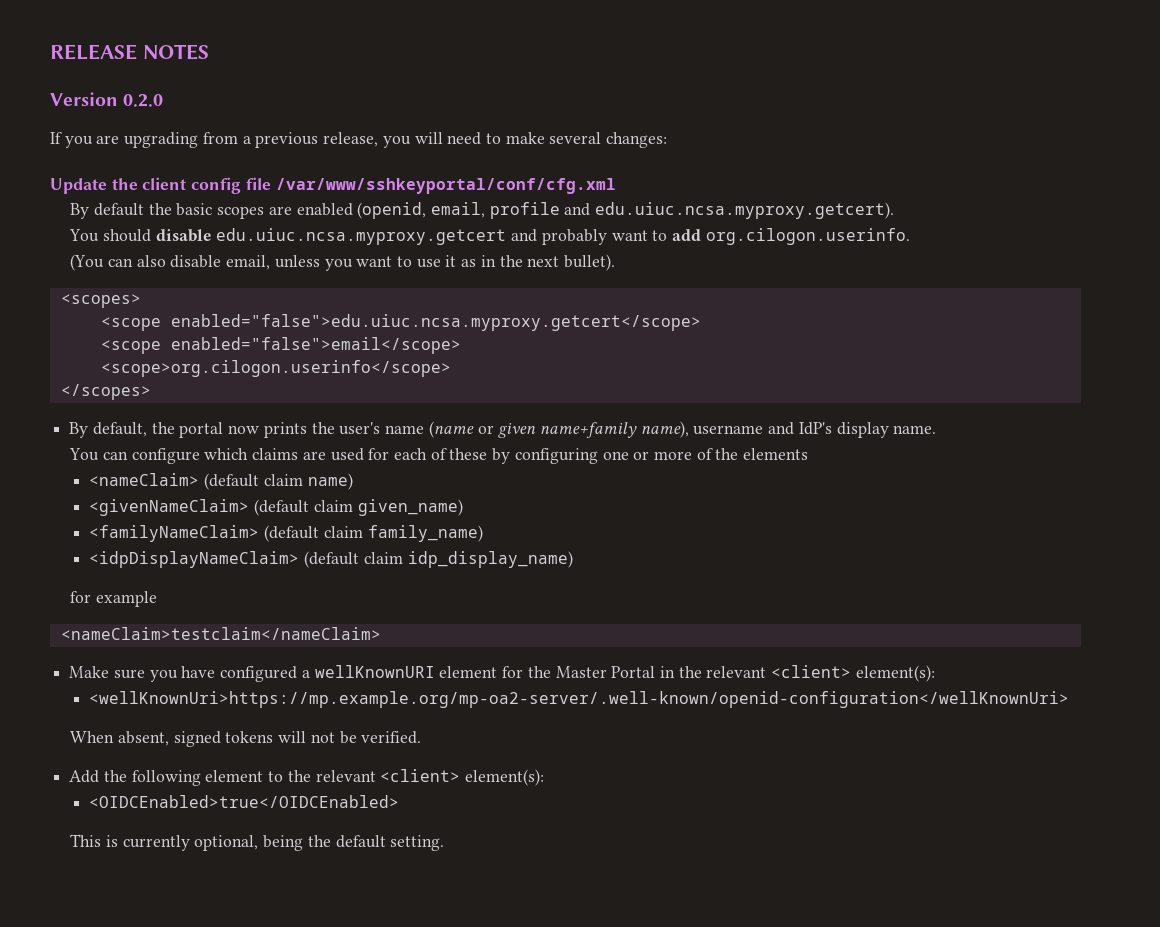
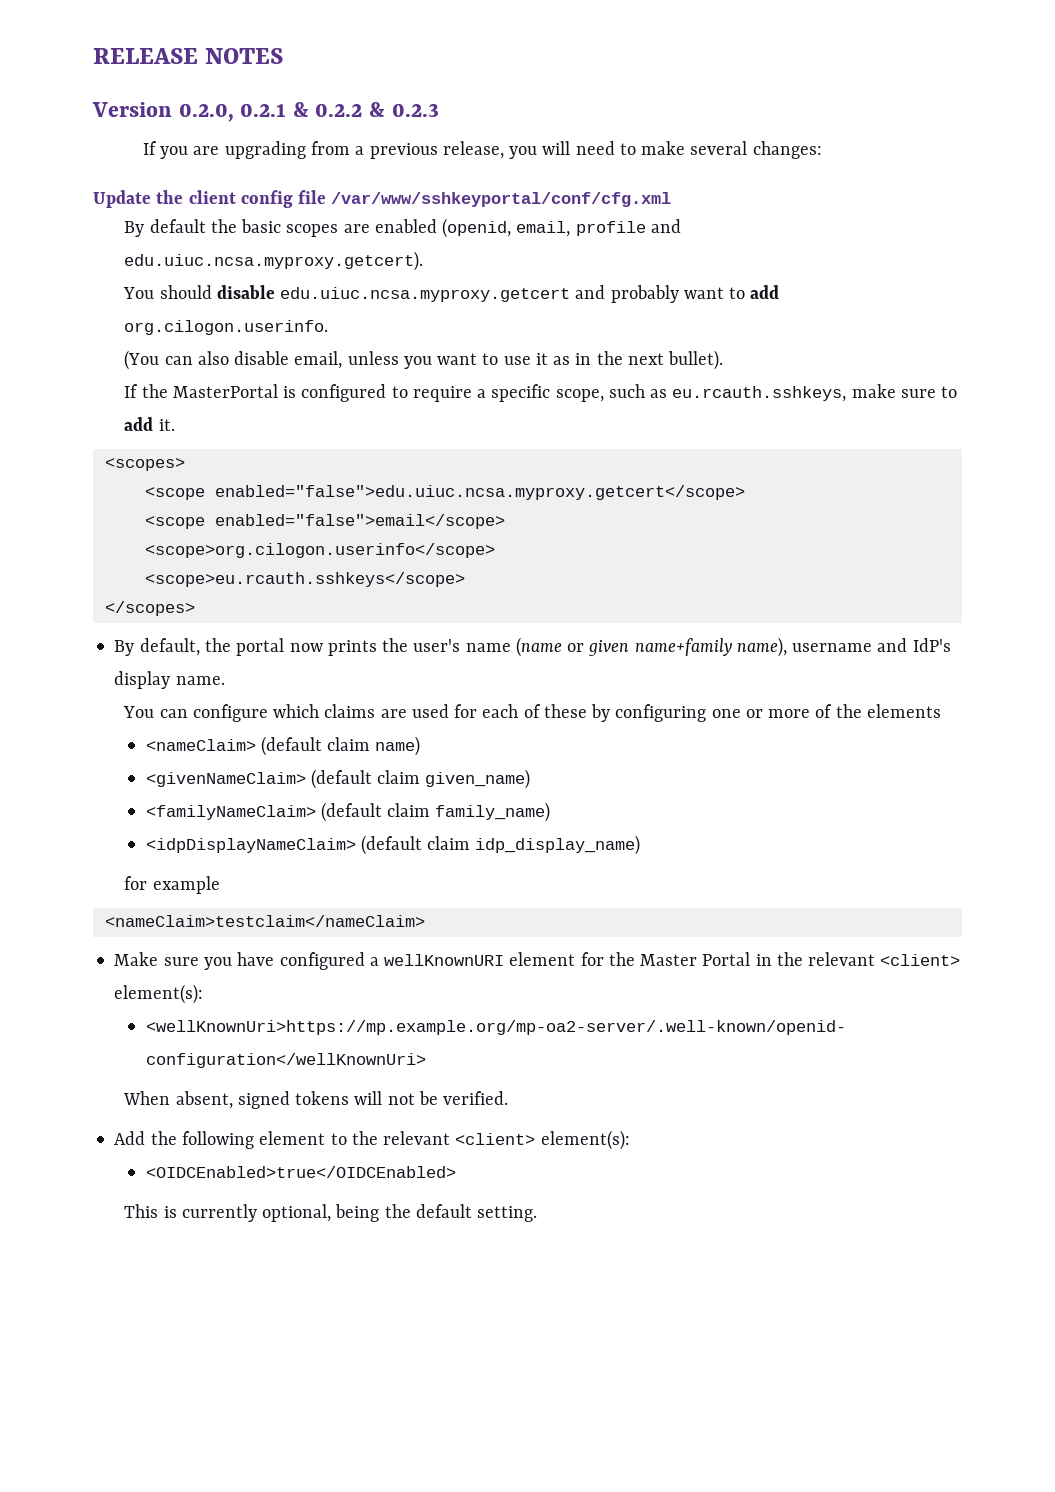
- Version 0.2.0
+ Version 0.2.0, 0.2.1 & 0.2.2 & 0.2.3
+ If the MasterPortal is configured to require a specific scope, such as eu.rcauth.sshkeys, make sure to add it.
+ <scope>eu.rcauth.sshkeys</scope>

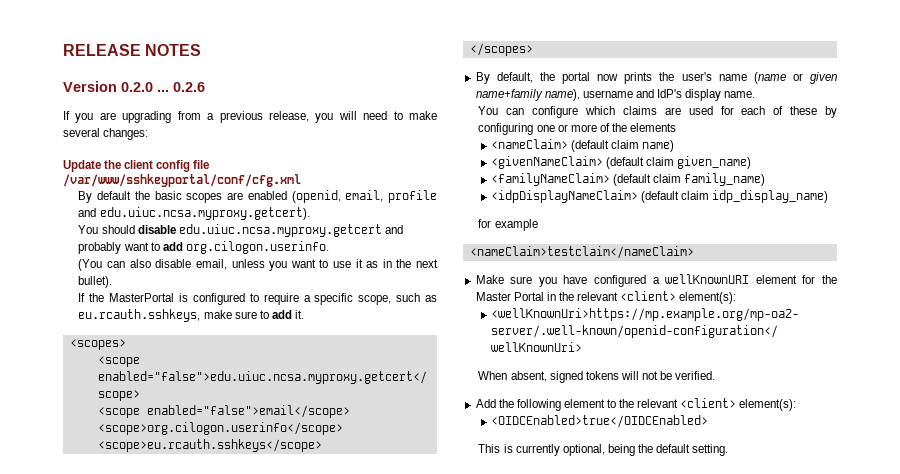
- Version 0.2.0, 0.2.1 & 0.2.2 & 0.2.3
+ Version 0.2.0 ... 0.2.6

